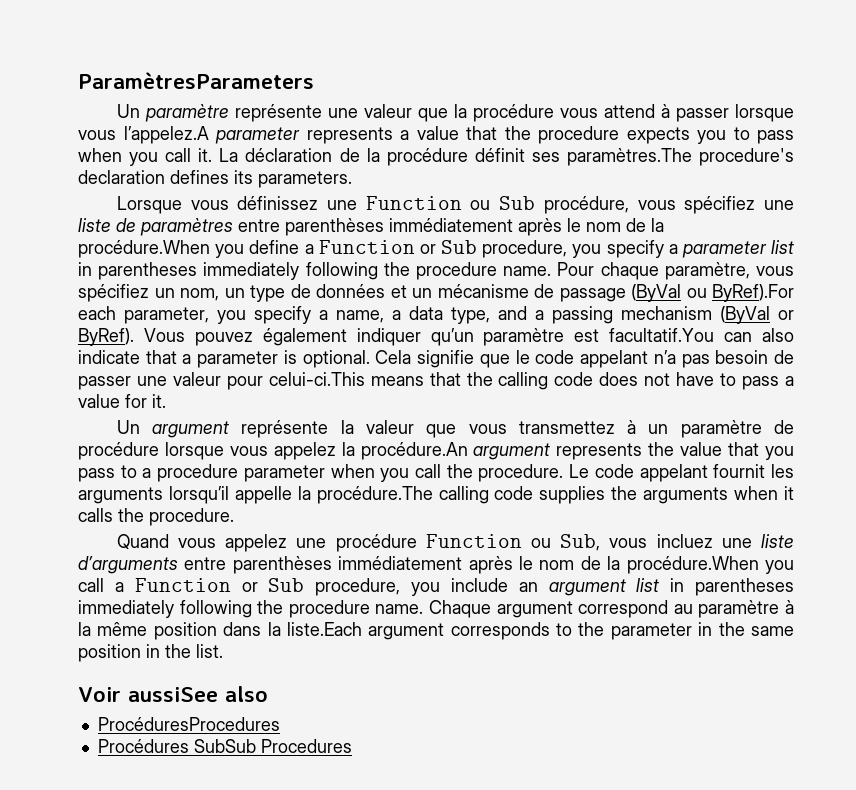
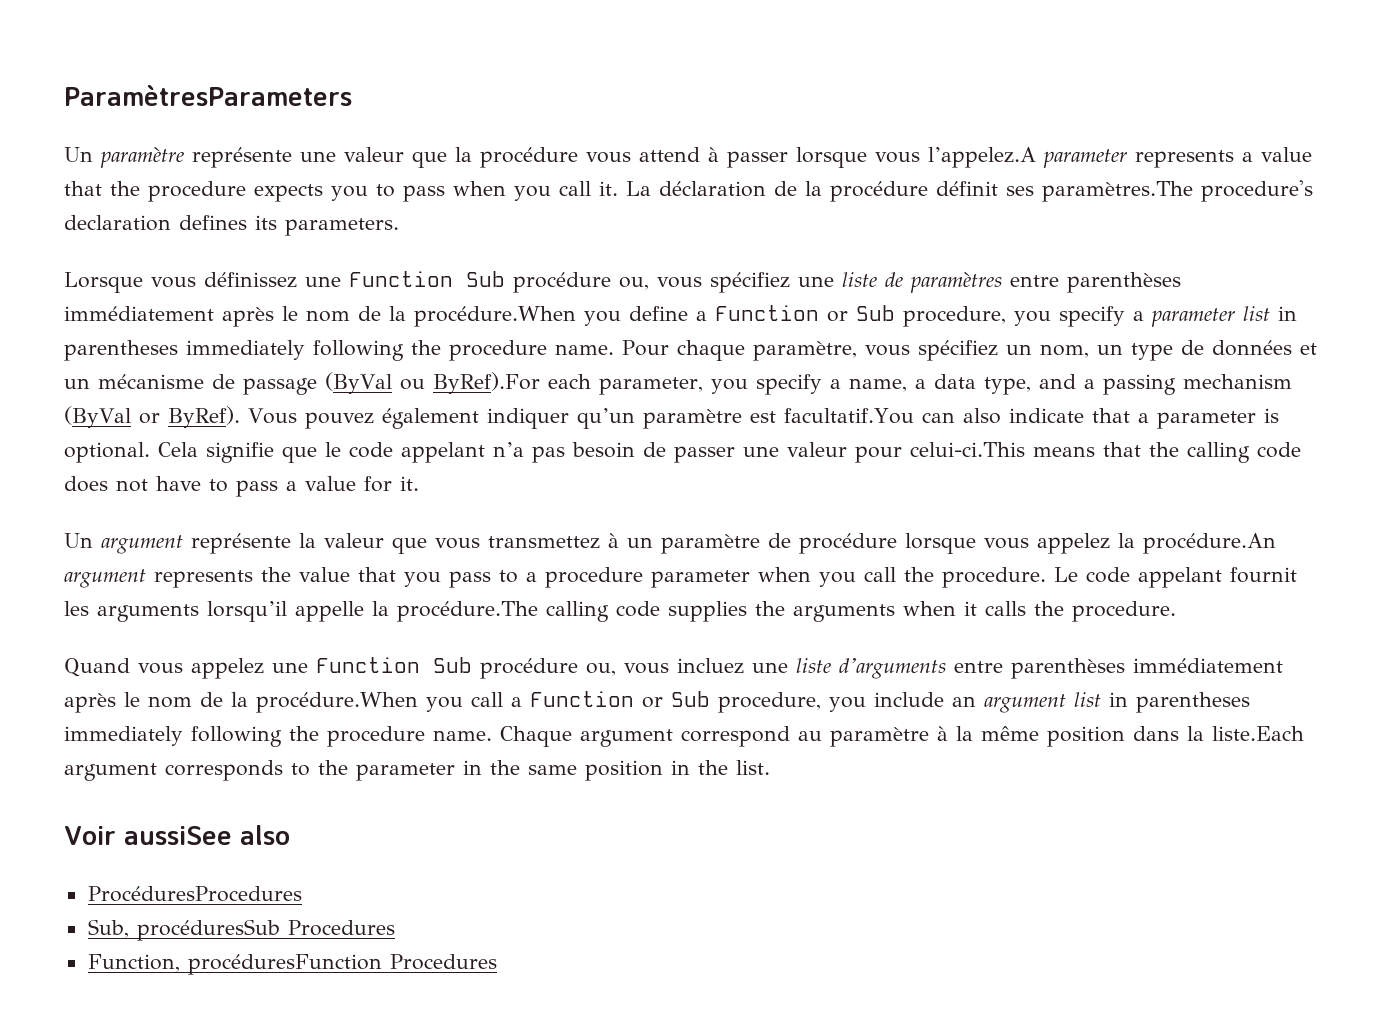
- Lorsque vous définissez une Function ou Sub procédure, vous spécifiez une liste de paramètres entre parenthèses immédiatement après le nom de la procédure.When you define a Function or Sub procedure, you specify a parameter list in parentheses immediately following the procedure name.
+ Lorsque vous définissez une Function Sub procédure ou, vous spécifiez une liste de paramètres entre parenthèses immédiatement après le nom de la procédure.When you define a Function or Sub procedure, you specify a parameter list in parentheses immediately following the procedure name.
- Quand vous appelez une procédure Function ou Sub, vous incluez une liste d’arguments entre parenthèses immédiatement après le nom de la procédure.When you call a Function or Sub procedure, you include an argument list in parentheses immediately following the procedure name.
+ Quand vous appelez une Function Sub procédure ou, vous incluez une liste d’arguments entre parenthèses immédiatement après le nom de la procédure.When you call a Function or Sub procedure, you include an argument list in parentheses immediately following the procedure name.
- Procédures SubSub Procedures
+ Sub, procéduresSub Procedures
+ Function, procéduresFunction Procedures

